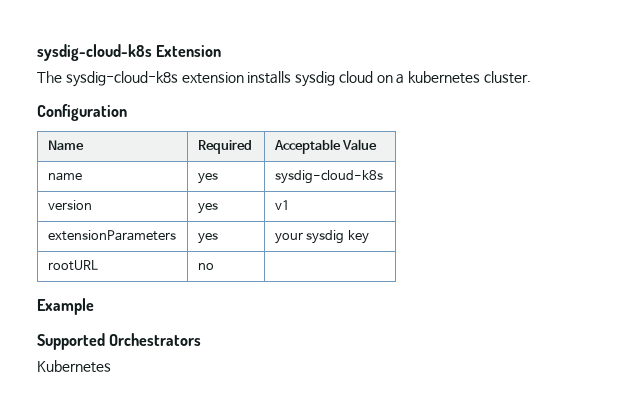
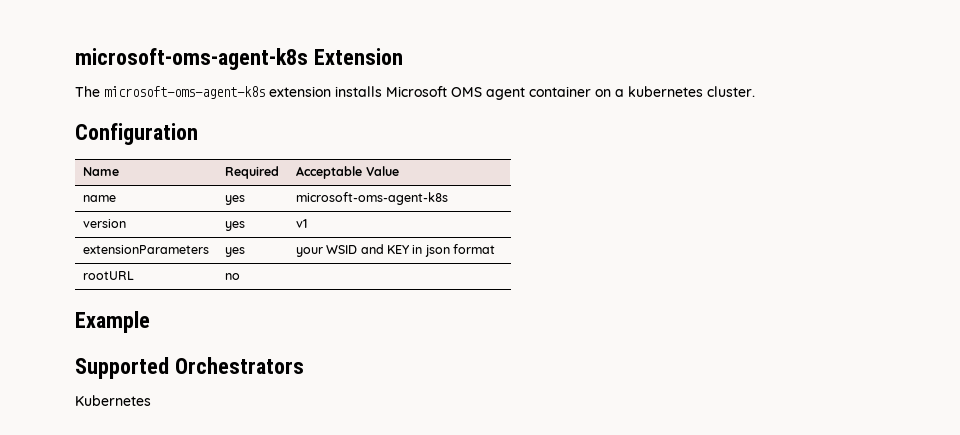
- sysdig-cloud-k8s Extension
+ microsoft-oms-agent-k8s Extension
- The sysdig-cloud-k8s extension installs sysdig cloud on a kubernetes cluster.
+ The microsoft-oms-agent-k8s extension installs Microsoft OMS agent container on a kubernetes cluster.
- name | yes | sysdig-cloud-k8s
+ name | yes | microsoft-oms-agent-k8s
- extensionParameters | yes | your sysdig key
+ extensionParameters | yes | your WSID and KEY in json format

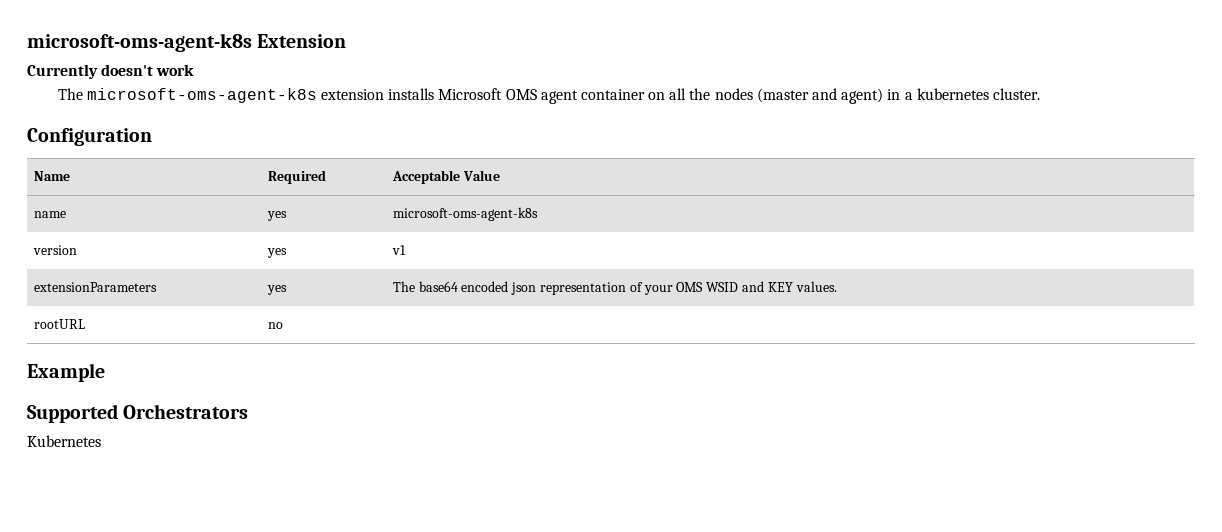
+ Currently doesn't work
- The microsoft-oms-agent-k8s extension installs Microsoft OMS agent container on a kubernetes cluster.
+ The microsoft-oms-agent-k8s extension installs Microsoft OMS agent container on all the nodes (master and agent) in a kubernetes cluster.
- extensionParameters | yes | your WSID and KEY in json format
+ extensionParameters | yes | The base64 encoded json representation of your OMS WSID and KEY values.

